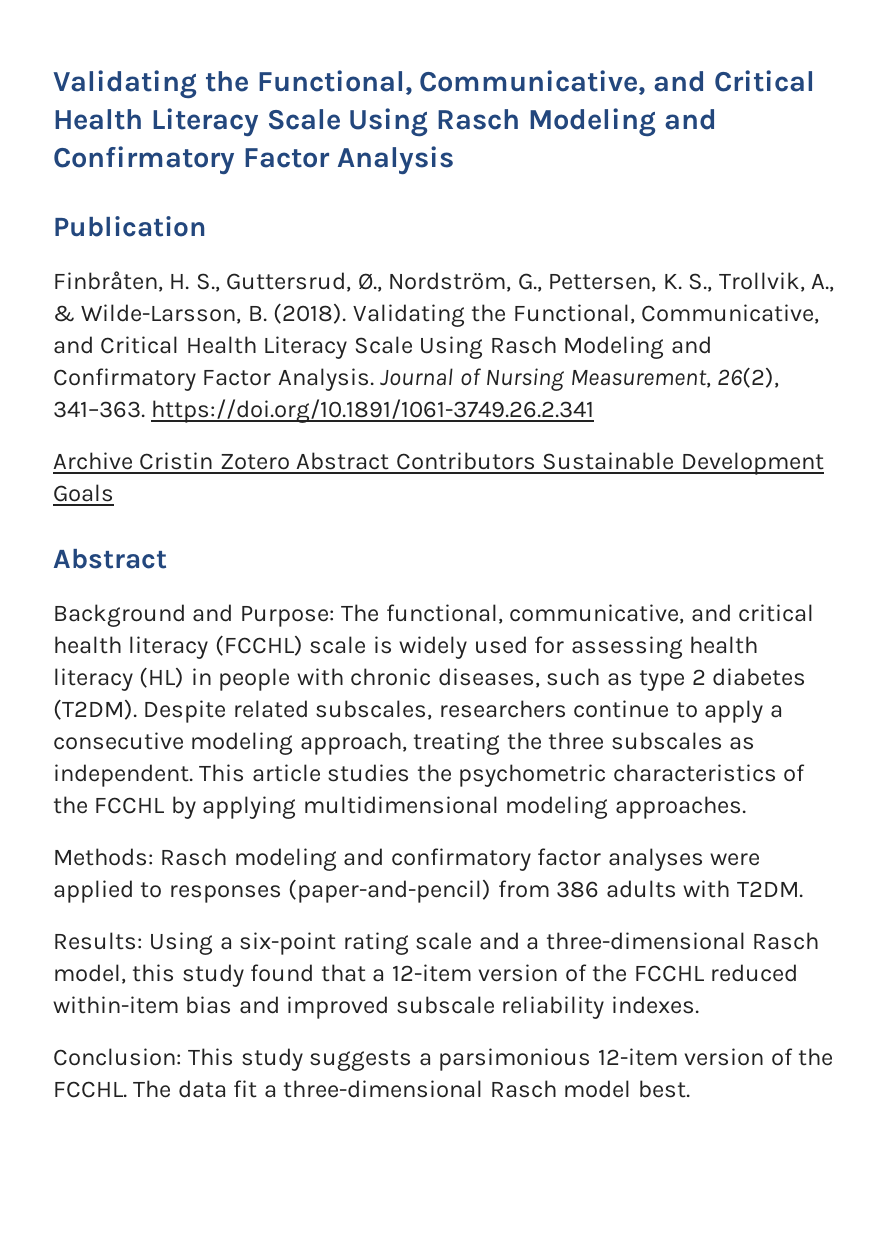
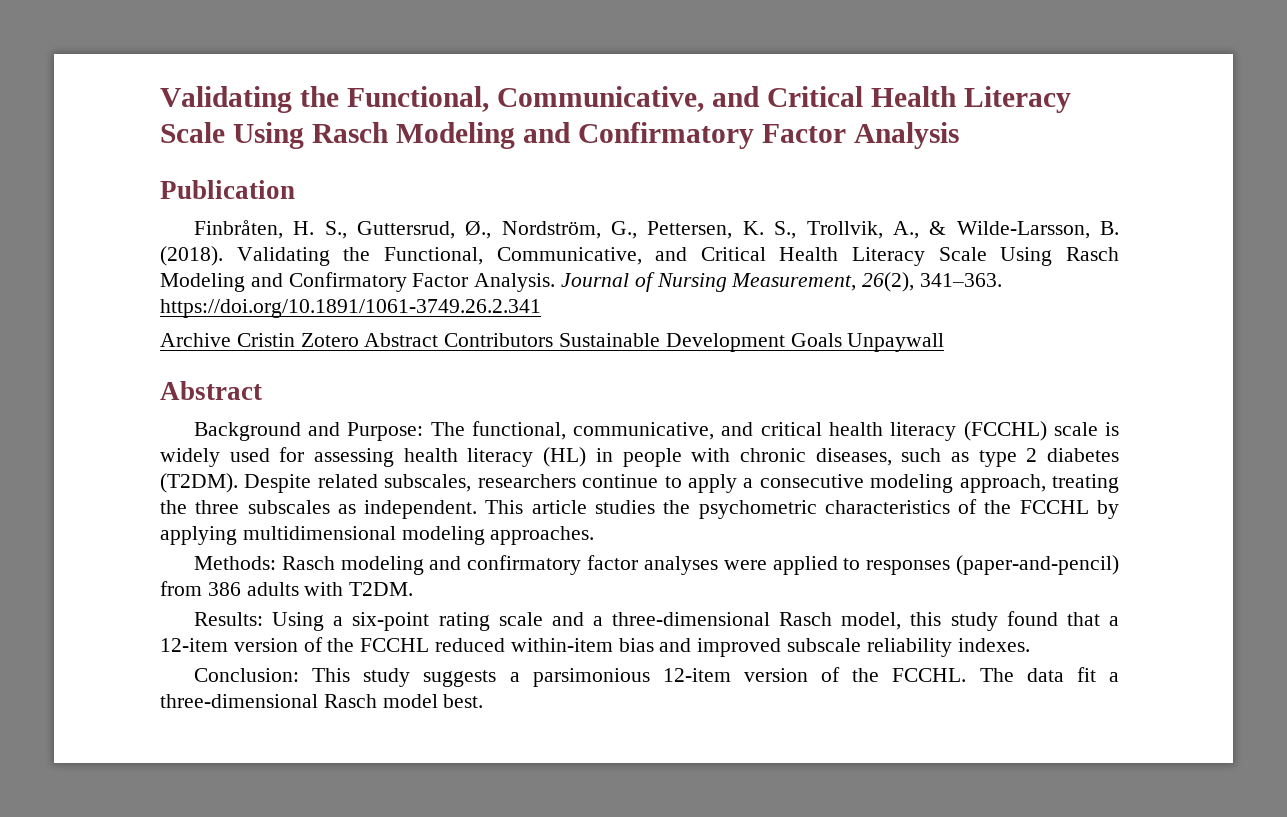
- Archive Cristin Zotero Abstract Contributors Sustainable Development Goals
+ Archive Cristin Zotero Abstract Contributors Sustainable Development Goals Unpaywall

